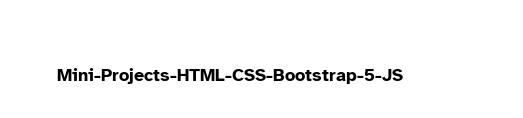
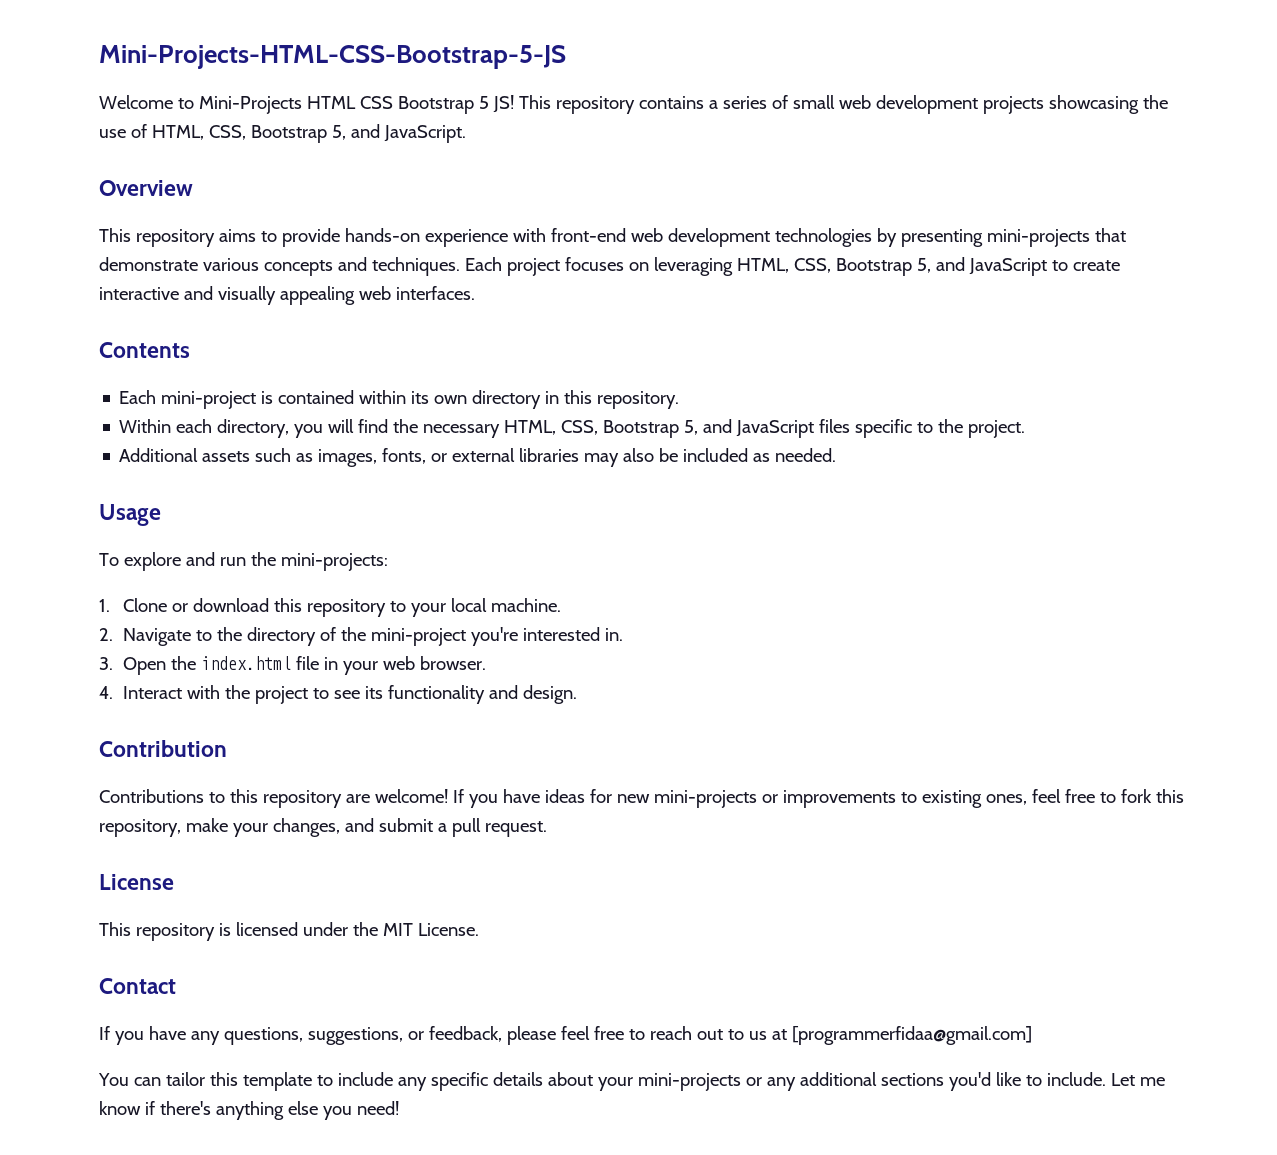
+ Welcome to Mini-Projects HTML CSS Bootstrap 5 JS! This repository contains a series of small web development projects showcasing the use of HTML, CSS, Bootstrap 5, and JavaScript.
+ Overview
+ This repository aims to provide hands-on experience with front-end web development technologies by presenting mini-projects that demonstrate various concepts and techniques. Each project focuses on leveraging HTML, CSS, Bootstrap 5, and JavaScript to create interactive and visually appealing web interfaces.
+ Contents
+ Each mini-project is contained within its own directory in this repository.
+ Within each directory, you will find the necessary HTML, CSS, Bootstrap 5, and JavaScript files specific to the project.
+ Additional assets such as images, fonts, or external libraries may also be included as needed.
+ Usage
+ To explore and run the mini-projects:
+ 1. Clone or download this repository to your local machine.
+ 2. Navigate to the directory of the mini-project you're interested in.
+ 3. Open the index.html file in your web browser.
+ 4. Interact with the project to see its functionality and design.
+ Contribution
+ Contributions to this repository are welcome! If you have ideas for new mini-projects or improvements to existing ones, feel free to fork this repository, make your changes, and submit a pull request.
+ License
+ This repository is licensed under the MIT License.
+ Contact
+ If you have any questions, suggestions, or feedback, please feel free to reach out to us at [programmerfidaa@gmail.com]
+ You can tailor this template to include any specific details about your mini-projects or any additional sections you'd like to include. Let me know if there's anything else you need!

